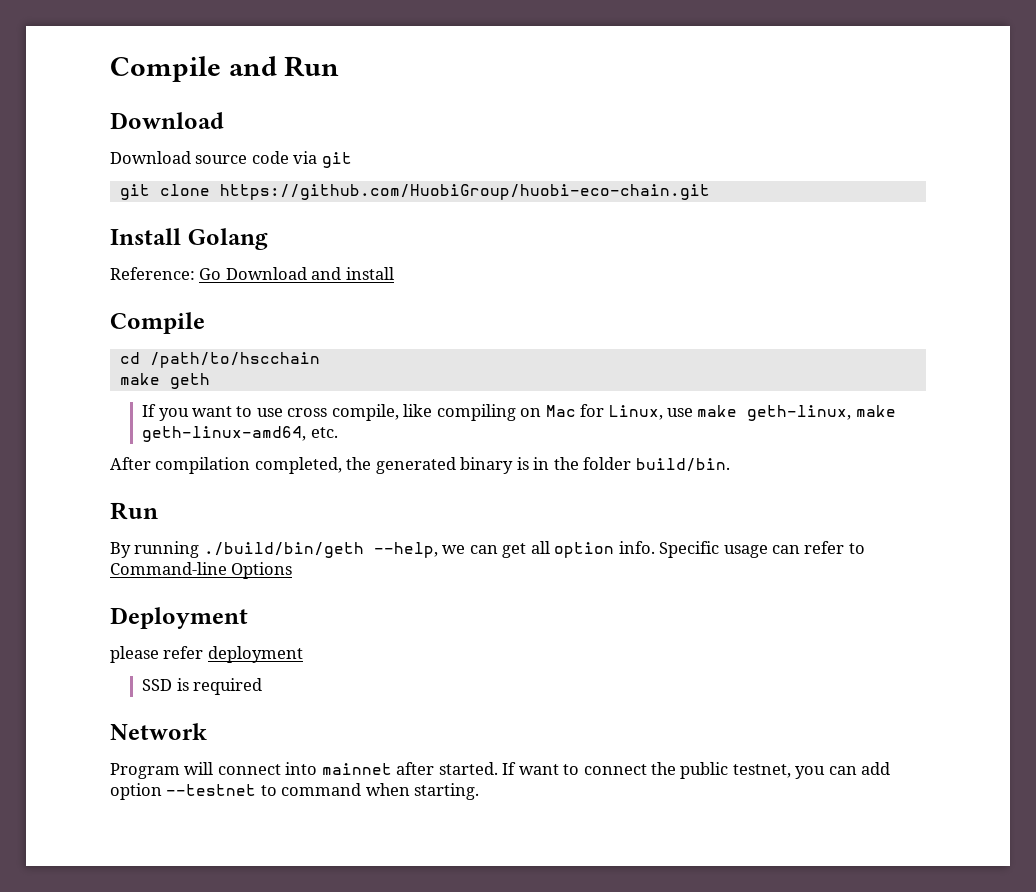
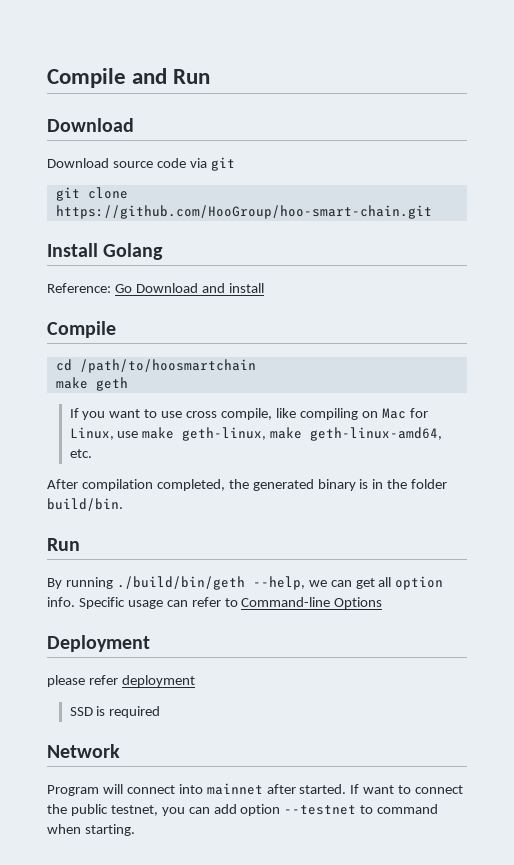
- git clone https://github.com/HuobiGroup/huobi-eco-chain.git
+ git clone https://github.com/HooGroup/hoo-smart-chain.git
- cd /path/to/hscchain
+ cd /path/to/hoosmartchain

